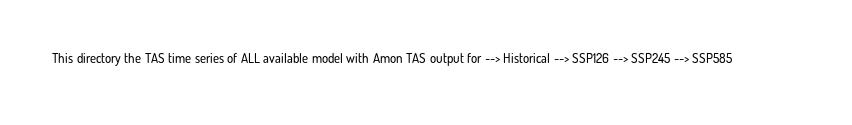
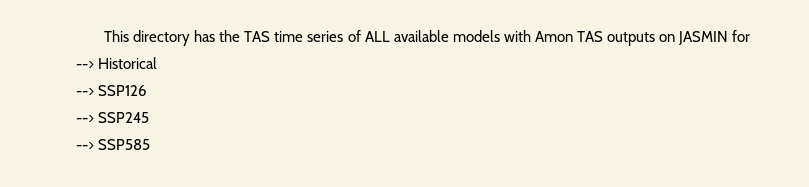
- This directory the TAS time series of ALL available model with Amon TAS output for --> Historical --> SSP126 --> SSP245 --> SSP585
+ This directory has the TAS time series of ALL available models with Amon TAS outputs on JASMIN for
+ --> Historical
+ --> SSP126
+ --> SSP245
+ --> SSP585

